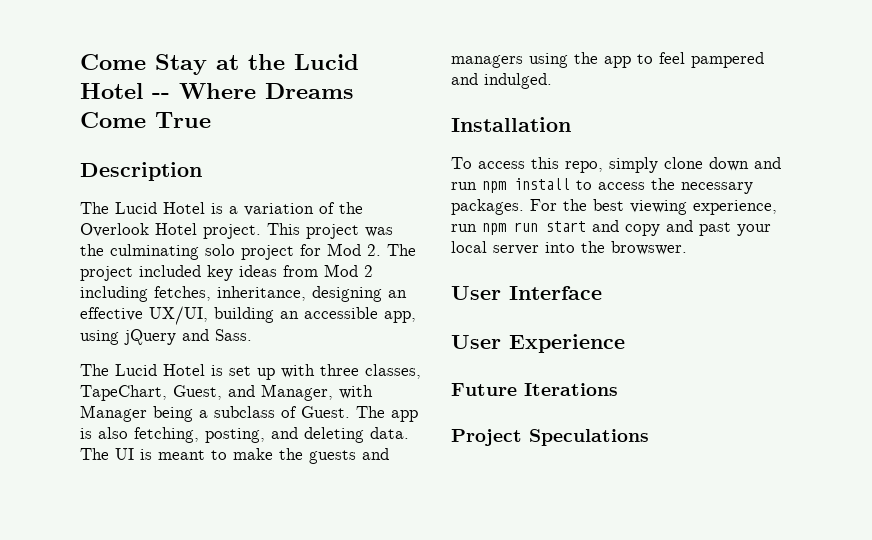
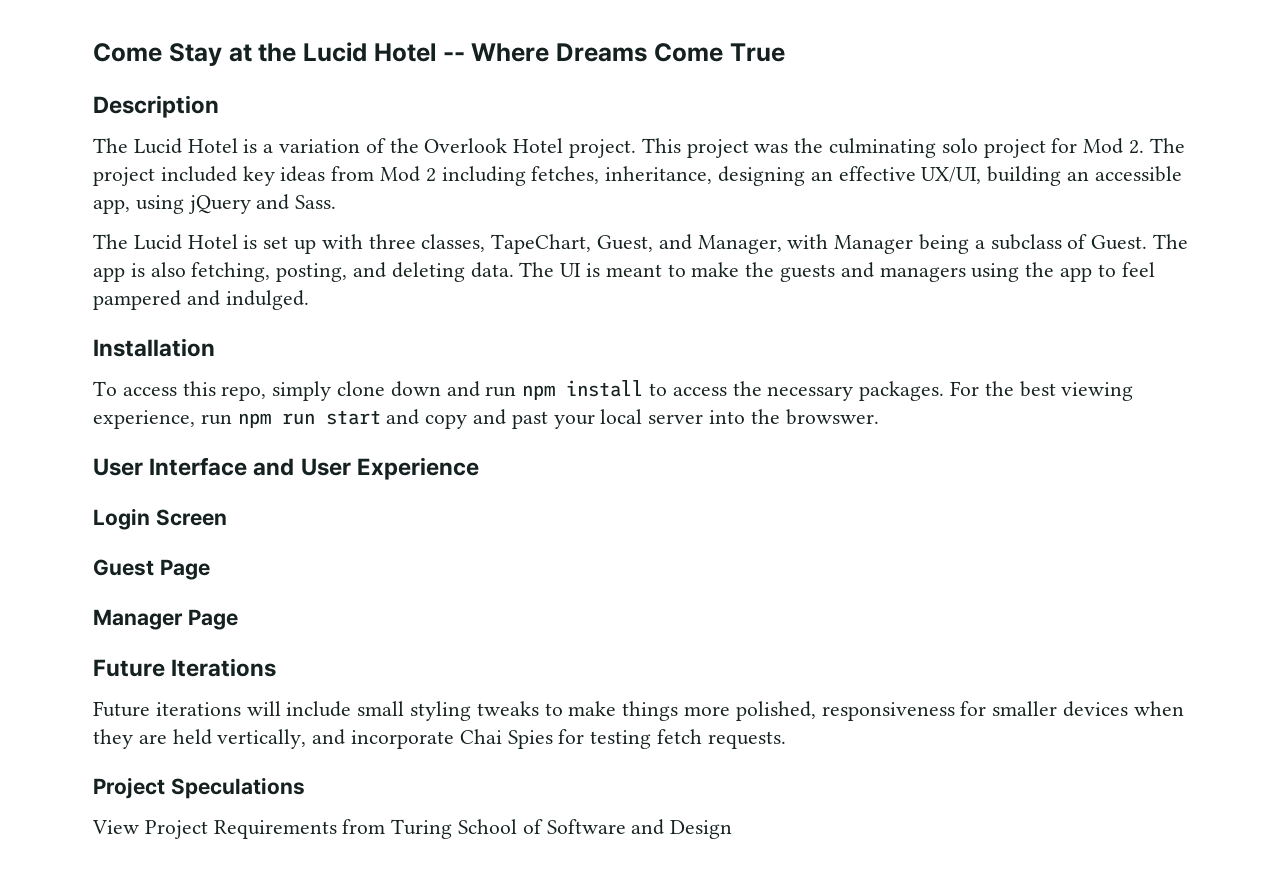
- User Interface
- User Experience
+ User Interface and User Experience
+ Login Screen
+ Guest Page
+ Manager Page
  Future Iterations
+ Future iterations will include small styling tweaks to make things more polished, responsiveness for smaller devices when they are held vertically, and incorporate Chai Spies for testing fetch requests.
  Project Speculations
+ View Project Requirements from Turing School of Software and Design

